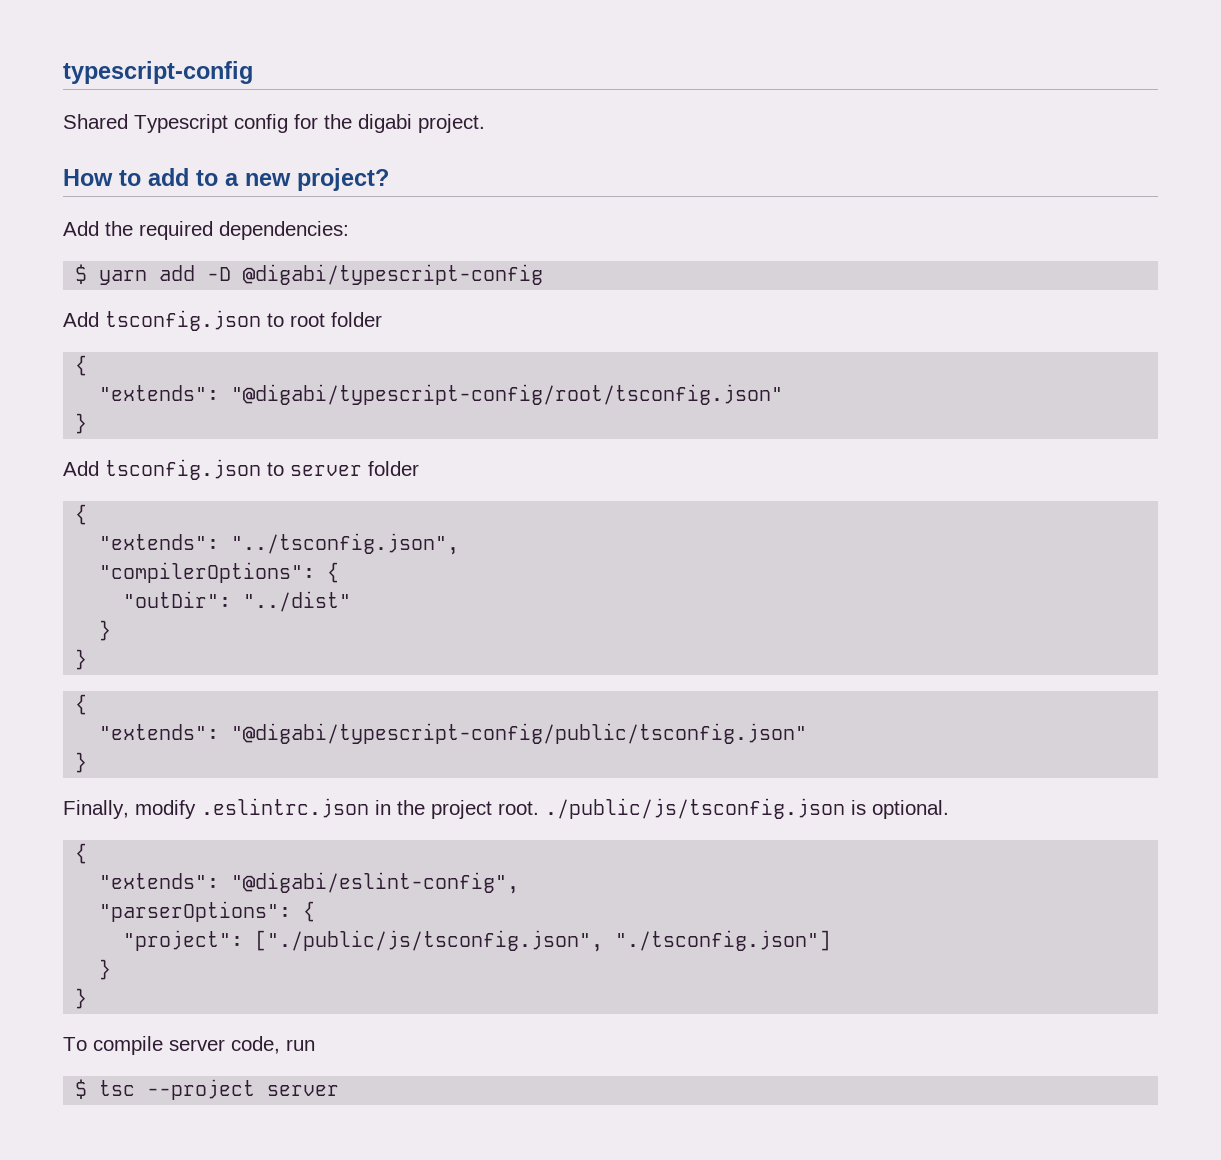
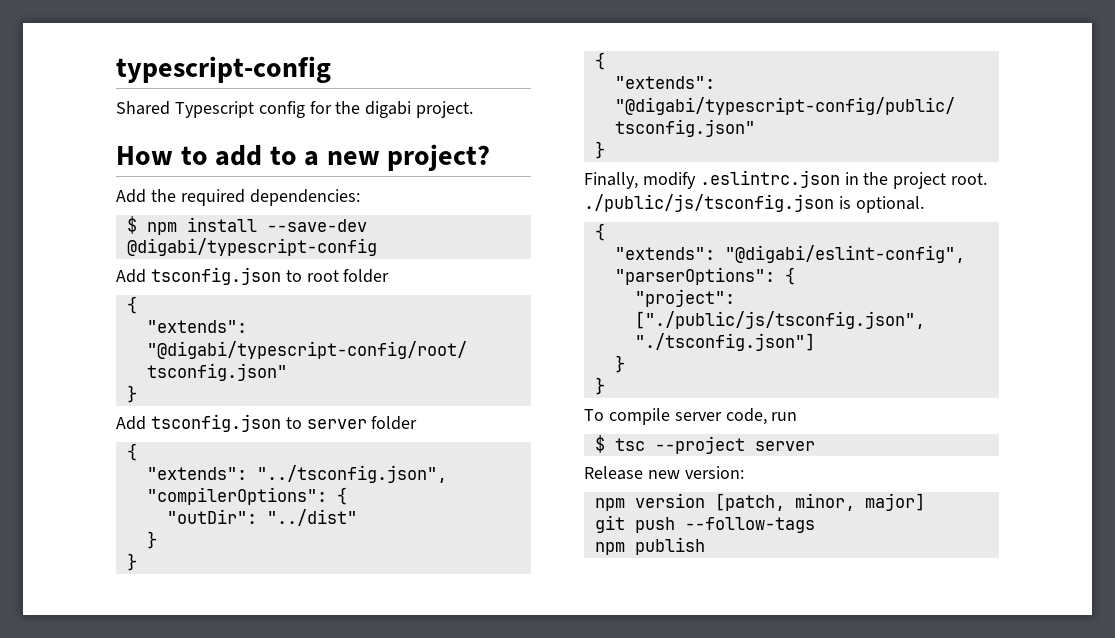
- $ yarn add -D @digabi/typescript-config
+ $ npm install --save-dev @digabi/typescript-config
+ Release new version:
+ npm version [patch, minor, major]
+ git push --follow-tags
+ npm publish

